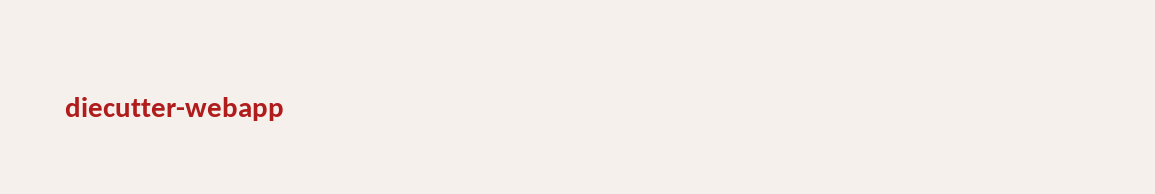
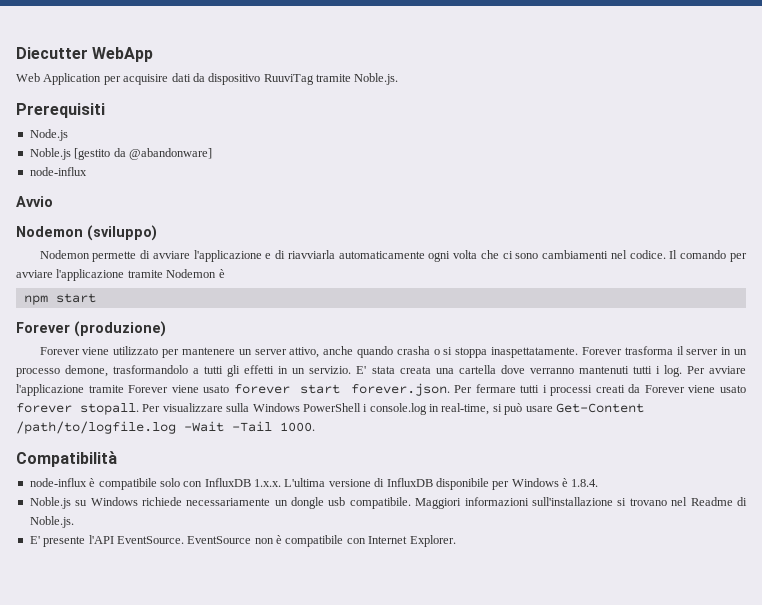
- diecutter-webapp
+ Diecutter WebApp
+ Web Application per acquisire dati da dispositivo RuuviTag tramite Noble.js.
+ Prerequisiti
+ Node.js
+ Noble.js [gestito da @abandonware]
+ node-influx
+ Avvio
+ Nodemon (sviluppo)
+ Nodemon permette di avviare l'applicazione e di riavviarla automaticamente ogni volta che ci sono cambiamenti nel codice. Il comando per avviare l'applicazione tramite Nodemon è
+ npm start
+ Forever (produzione)
+ Forever viene utilizzato per mantenere un server attivo, anche quando crasha o si stoppa inaspettatamente. Forever trasforma il server in un processo demone, trasformandolo a tutti gli effetti in un servizio. E' stata creata una cartella dove verranno mantenuti tutti i log. Per avviare l'applicazione tramite Forever viene usato forever start forever.json. Per fermare tutti i processi creati da Forever viene usato forever stopall. Per visualizzare sulla Windows PowerShell i console.log in real-time, si può usare Get-Content /path/to/logfile.log -Wait -Tail 1000.
+ Compatibilità
+ node-influx è compatibile solo con InfluxDB 1.x.x. L'ultima versione di InfluxDB disponibile per Windows è 1.8.4.
+ Noble.js su Windows richiede necessariamente un dongle usb compatibile. Maggiori informazioni sull'installazione si trovano nel Readme di Noble.js.
+ E' presente l'API EventSource. EventSource non è compatibile con Internet Explorer.

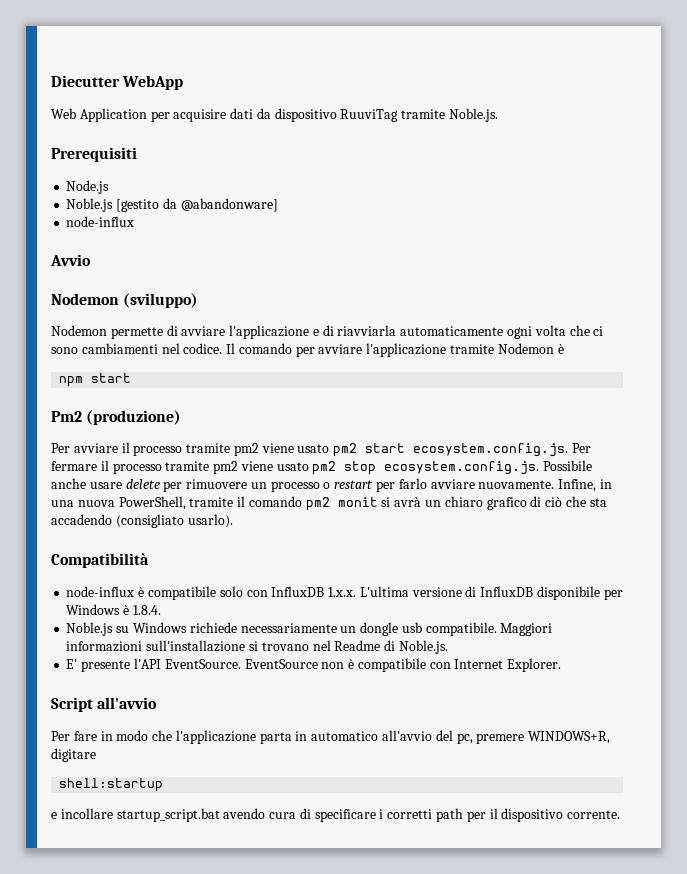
- Forever (produzione)
+ Pm2 (produzione)
- Forever viene utilizzato per mantenere un server attivo, anche quando crasha o si stoppa inaspettatamente. Forever trasforma il server in un processo demone, trasformandolo a tutti gli effetti in un servizio. E' stata creata una cartella dove verranno mantenuti tutti i log. Per avviare l'applicazione tramite Forever viene usato forever start forever.json. Per fermare tutti i processi creati da Forever viene usato forever stopall. Per visualizzare sulla Windows PowerShell i console.log in real-time, si può usare Get-Content /path/to/logfile.log -Wait -Tail 1000.
+ Per avviare il processo tramite pm2 viene usato pm2 start ecosystem.config.js. Per fermare il processo tramite pm2 viene usato pm2 stop ecosystem.config.js. Possibile anche usare delete per rimuovere un processo o restart per farlo avviare nuovamente. Infine, in una nuova PowerShell, tramite il comando pm2 monit si avrà un chiaro grafico di ciò che sta accadendo (consigliato usarlo).
+ Script all'avvio
+ Per fare in modo che l'applicazione parta in automatico all'avvio del pc, premere WINDOWS+R, digitare
+ shell:startup
+ e incollare startup_script.bat avendo cura di specificare i corretti path per il dispositivo corrente.

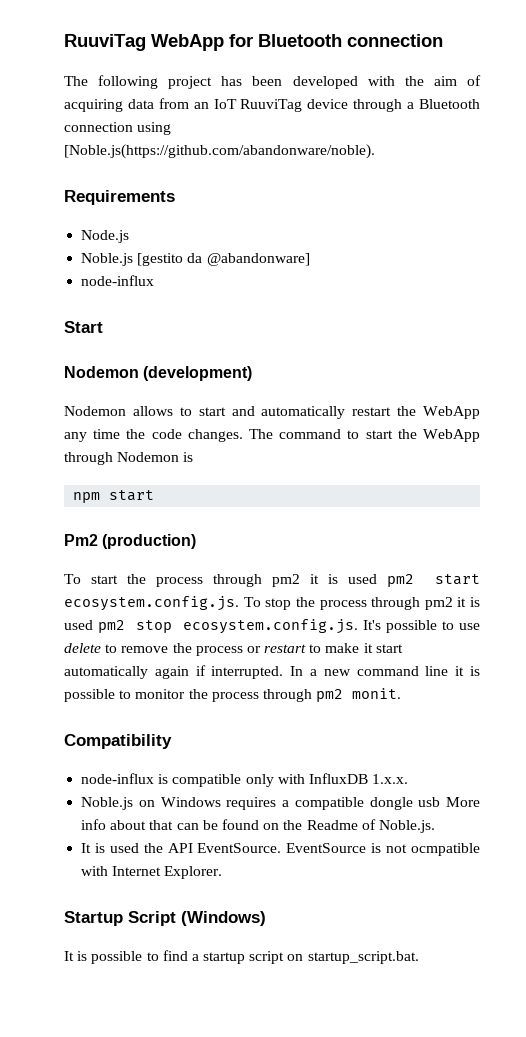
- Diecutter WebApp
- Web Application per acquisire dati da dispositivo RuuviTag tramite Noble.js.
- Prerequisiti
+ RuuviTag WebApp for Bluetooth connection
+ The following project has been developed with the aim of acquiring data from an IoT RuuviTag device through a Bluetooth connection using [Noble.js(https://github.com/abandonware/noble).
+ Requirements
- Avvio
- Nodemon (sviluppo)
- Nodemon permette di avviare l'applicazione e di riavviarla automaticamente ogni volta che ci sono cambiamenti nel codice. Il comando per avviare l'applicazione tramite Nodemon è
+ Start
+ Nodemon (development)
+ Nodemon allows to start and automatically restart the WebApp any time the code changes. The command to start the WebApp through Nodemon is
  npm start
- Pm2 (produzione)
- Per avviare il processo tramite pm2 viene usato pm2 start ecosystem.config.js. Per fermare il processo tramite pm2 viene usato pm2 stop ecosystem.config.js. Possibile anche usare delete per rimuovere un processo o restart per farlo avviare nuovamente. Infine, in una nuova PowerShell, tramite il comando pm2 monit si avrà un chiaro grafico di ciò che sta accadendo (consigliato usarlo).
- Compatibilità
- node-influx è compatibile solo con InfluxDB 1.x.x. L'ultima versione di InfluxDB disponibile per Windows è 1.8.4.
- Noble.js su Windows richiede necessariamente un dongle usb compatibile. Maggiori informazioni sull'installazione si trovano nel Readme di Noble.js.
- E' presente l'API EventSource. EventSource non è compatibile con Internet Explorer.
- Script all'avvio
- Per fare in modo che l'applicazione parta in automatico all'avvio del pc, premere WINDOWS+R, digitare
- shell:startup
- e incollare startup_script.bat avendo cura di specificare i corretti path per il dispositivo corrente.
+ Pm2 (production)
+ To start the process through pm2 it is used pm2 start ecosystem.config.js. To stop the process through pm2 it is used pm2 stop ecosystem.config.js. It's possible to use delete to remove the process or restart to make it start automatically again if interrupted. In a new command line it is possible to monitor the process through pm2 monit.
+ Compatibility
+ node-influx is compatible only with InfluxDB 1.x.x.
+ Noble.js on Windows requires a compatible dongle usb More info about that can be found on the Readme of Noble.js.
+ It is used the API EventSource. EventSource is not ocmpatible with Internet Explorer.
+ Startup Script (Windows)
+ It is possible to find a startup script on startup_script.bat.

